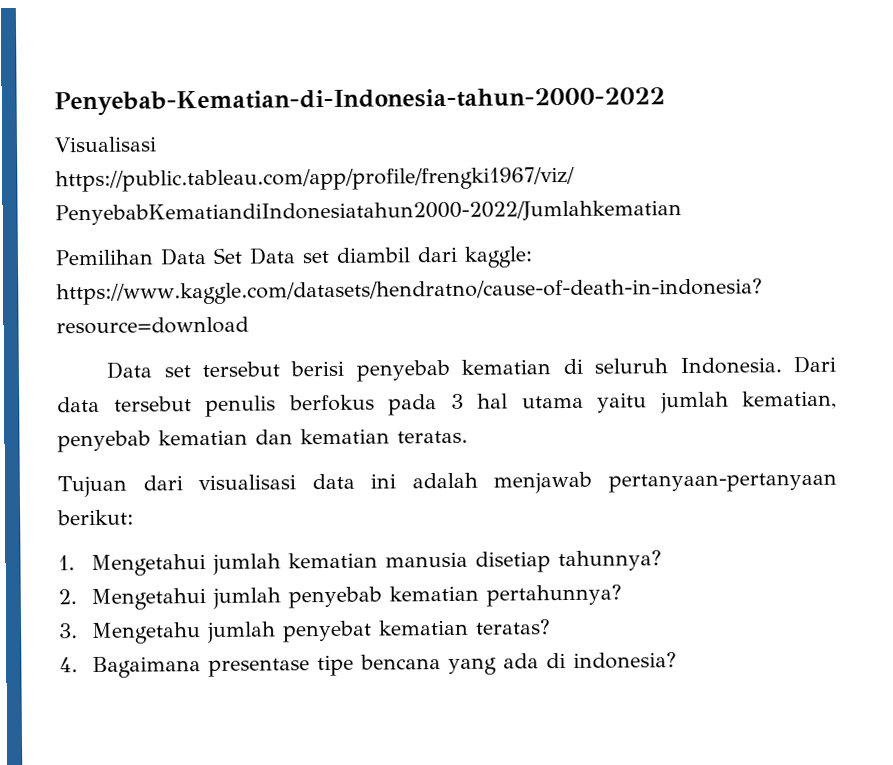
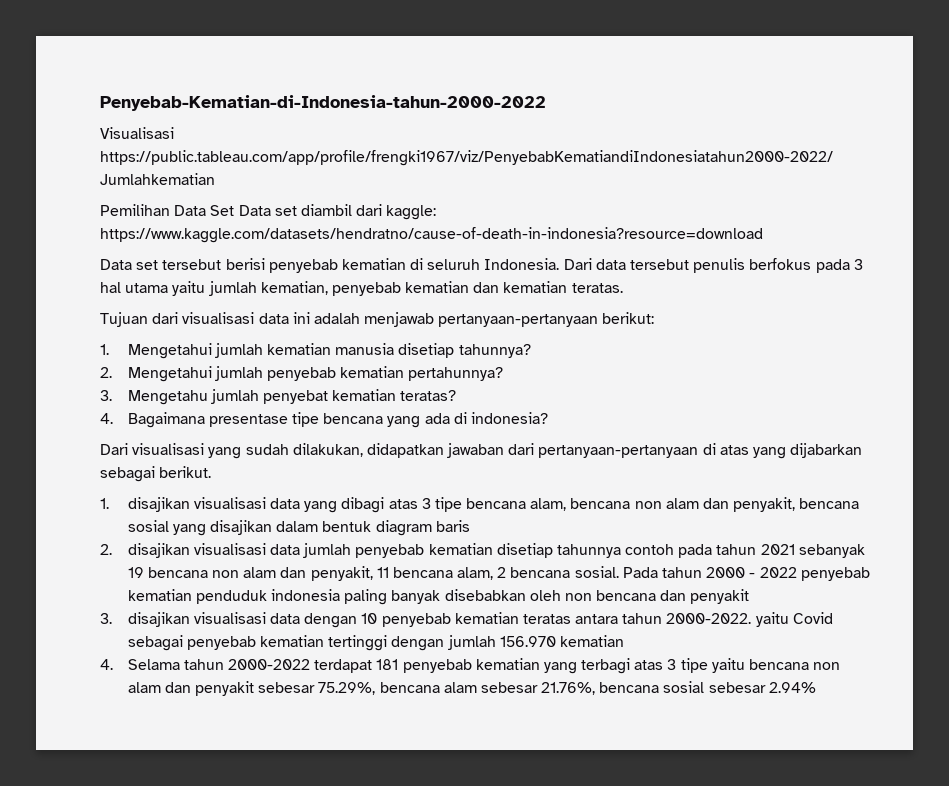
+ Dari visualisasi yang sudah dilakukan, didapatkan jawaban dari pertanyaan-pertanyaan di atas yang dijabarkan sebagai berikut.
+ 1. disajikan visualisasi data yang dibagi atas 3 tipe bencana alam, bencana non alam dan penyakit, bencana sosial yang disajikan dalam bentuk diagram baris
+ 2. disajikan visualisasi data jumlah penyebab kematian disetiap tahunnya contoh pada tahun 2021 sebanyak 19 bencana non alam dan penyakit, 11 bencana alam, 2 bencana sosial. Pada tahun 2000 - 2022 penyebab kematian penduduk indonesia paling banyak disebabkan oleh non bencana dan penyakit
+ 3. disajikan visualisasi data dengan 10 penyebab kematian teratas antara tahun 2000-2022. yaitu Covid sebagai penyebab kematian tertinggi dengan jumlah 156.970 kematian
+ 4. Selama tahun 2000-2022 terdapat 181 penyebab kematian yang terbagi atas 3 tipe yaitu bencana non alam dan penyakit sebesar 75.29%, bencana alam sebesar 21.76%, bencana sosial sebesar 2.94%

